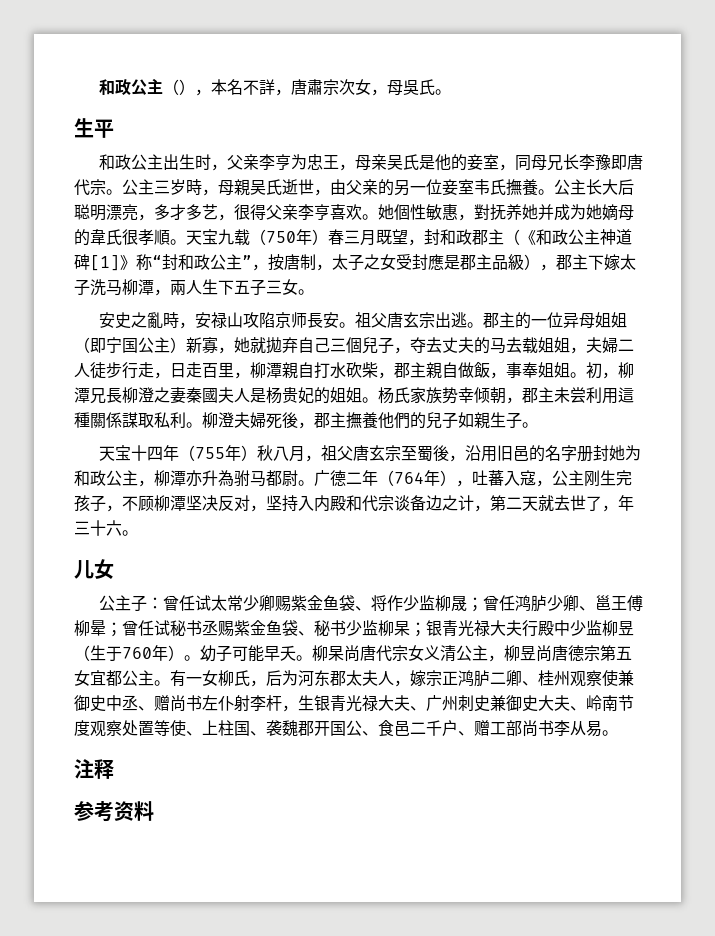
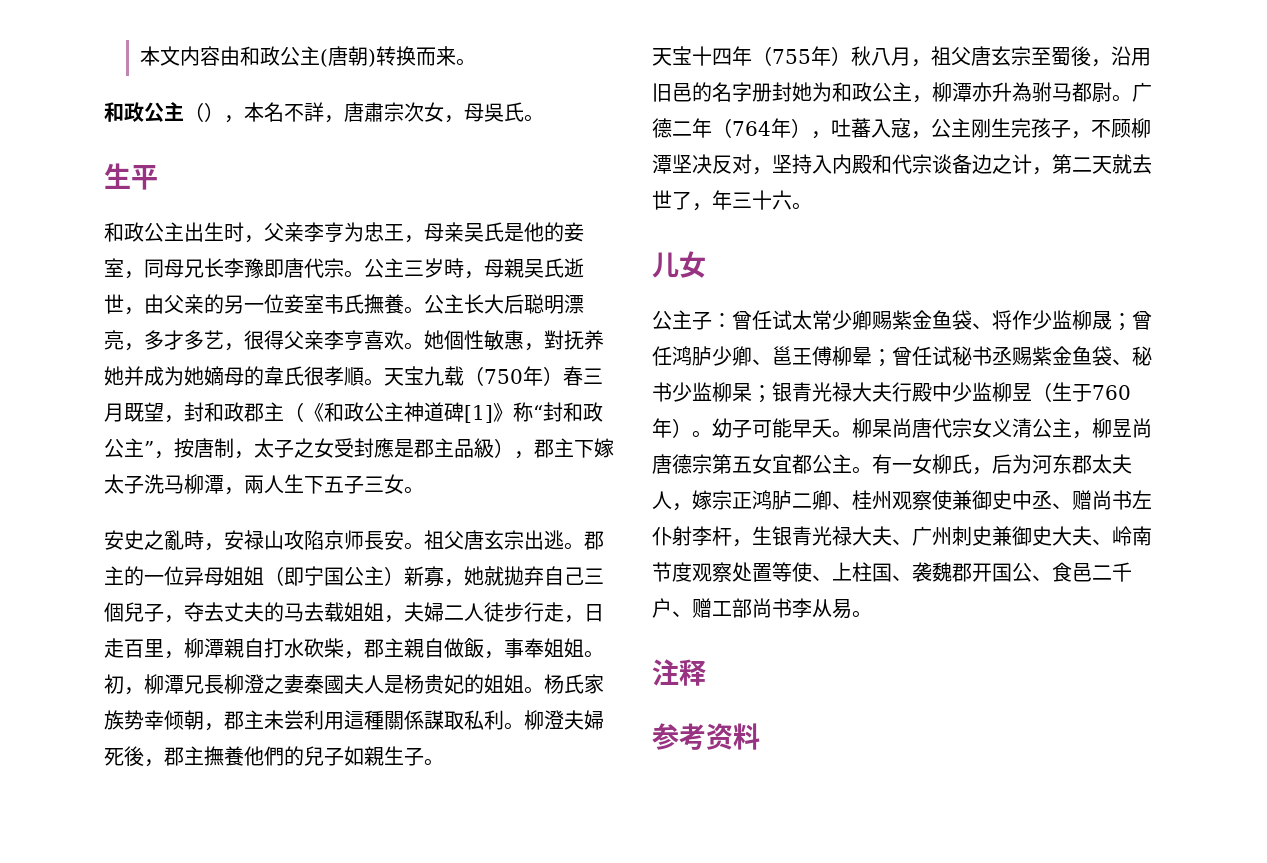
+ 本文内容由和政公主(唐朝)转换而来。

